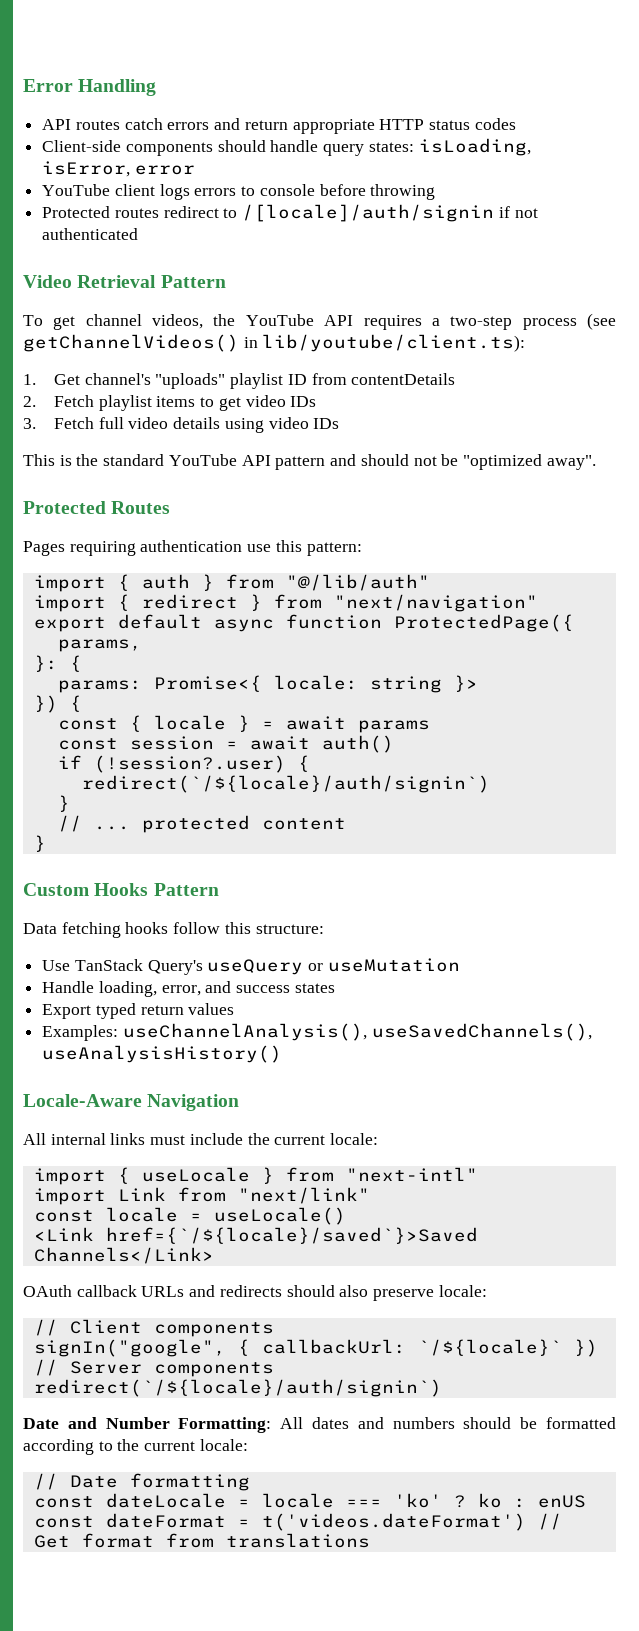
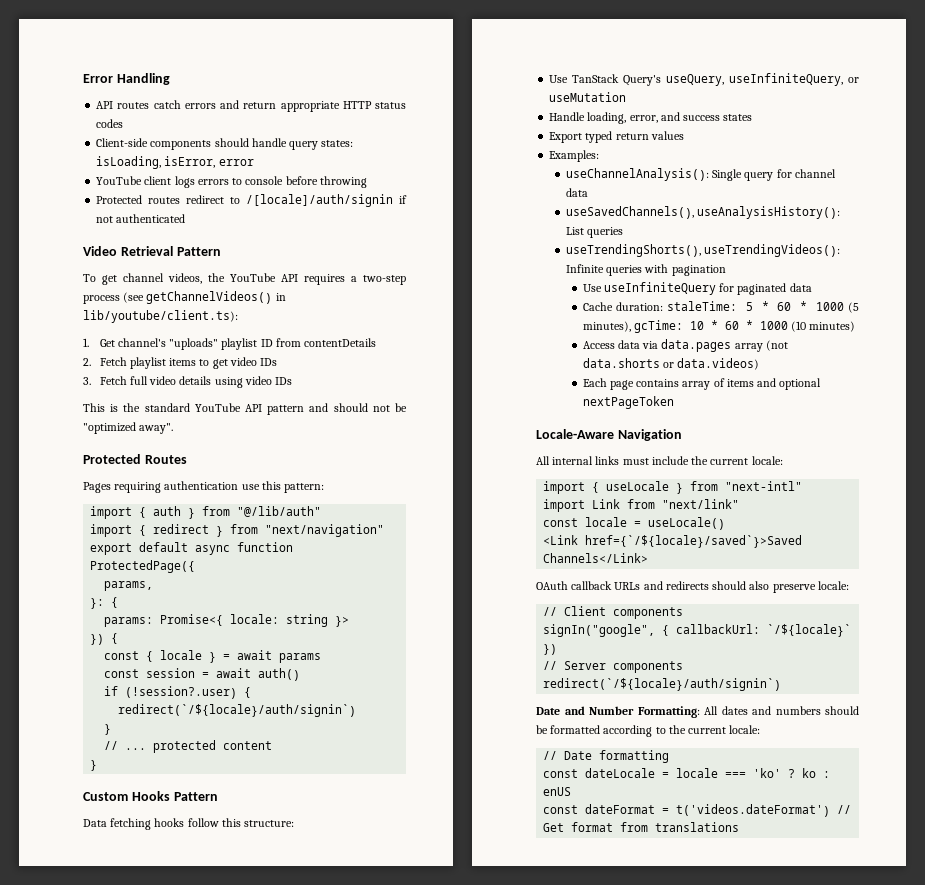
- Use TanStack Query's useQuery or useMutation
+ Use TanStack Query's useQuery, useInfiniteQuery, or useMutation
- Examples: useChannelAnalysis(), useSavedChannels(), useAnalysisHistory()
+ Examples:
+ useChannelAnalysis(): Single query for channel data
+ useSavedChannels(), useAnalysisHistory(): List queries
+ useTrendingShorts(), useTrendingVideos(): Infinite queries with pagination
+ Use useInfiniteQuery for paginated data
+ Cache duration: staleTime: 5 * 60 * 1000 (5 minutes), gcTime: 10 * 60 * 1000 (10 minutes)
+ Access data via data.pages array (not data.shorts or data.videos)
+ Each page contains array of items and optional nextPageToken

